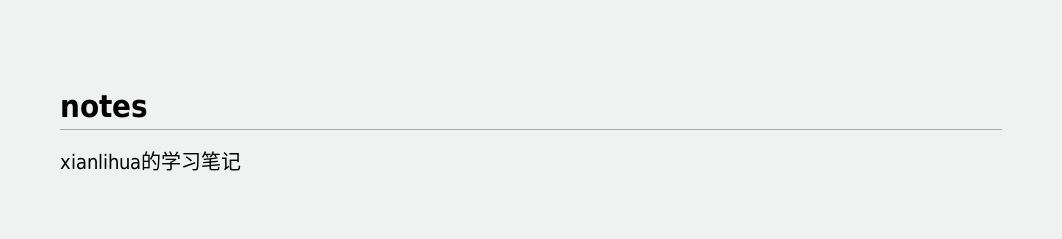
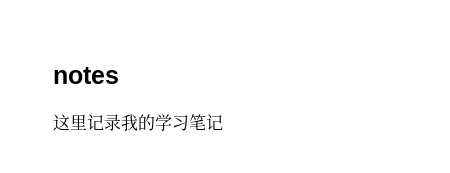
- xianlihua的学习笔记
+ 这里记录我的学习笔记

